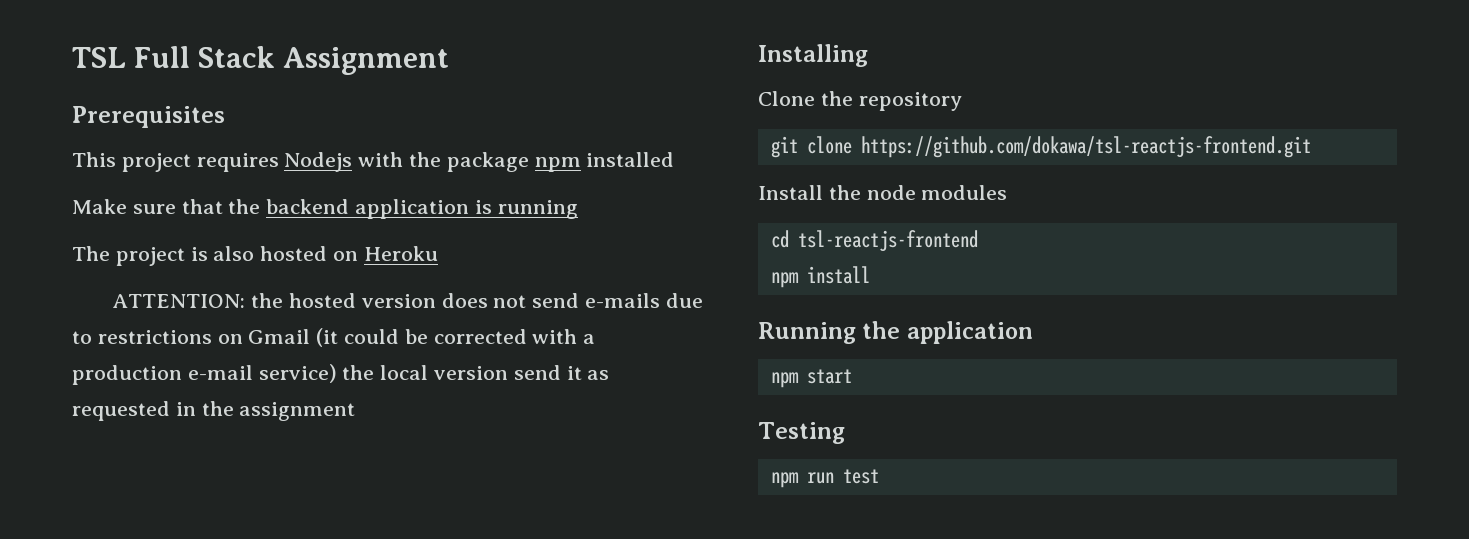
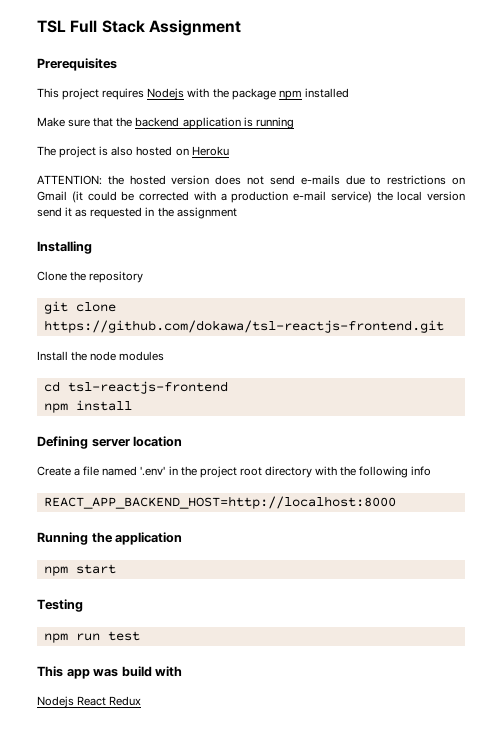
+ Defining server location
+ Create a file named '.env' in the project root directory with the following info
+ REACT_APP_BACKEND_HOST=http://localhost:8000
+ This app was build with
+ Nodejs React Redux

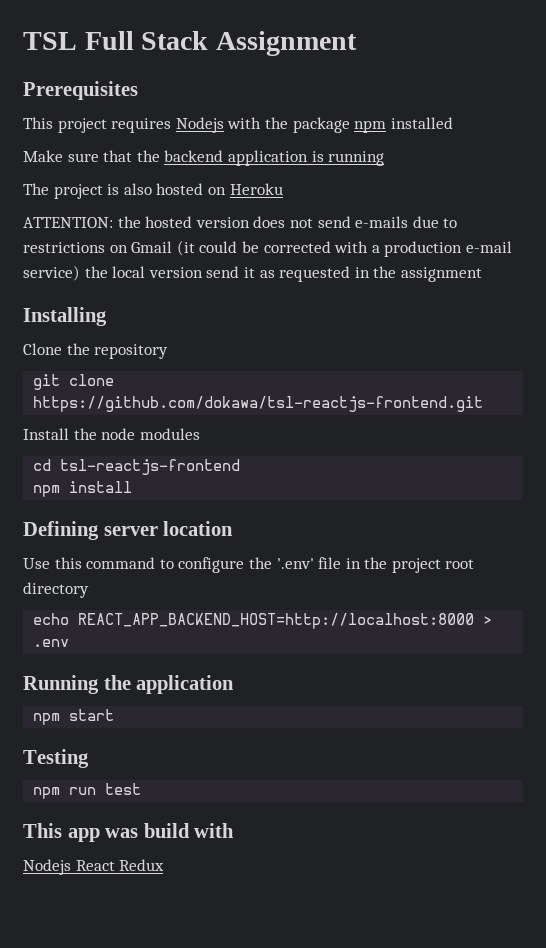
- Create a file named '.env' in the project root directory with the following info
- REACT_APP_BACKEND_HOST=http://localhost:8000
+ Use this command to configure the '.env' file in the project root directory
+ echo REACT_APP_BACKEND_HOST=http://localhost:8000 > .env

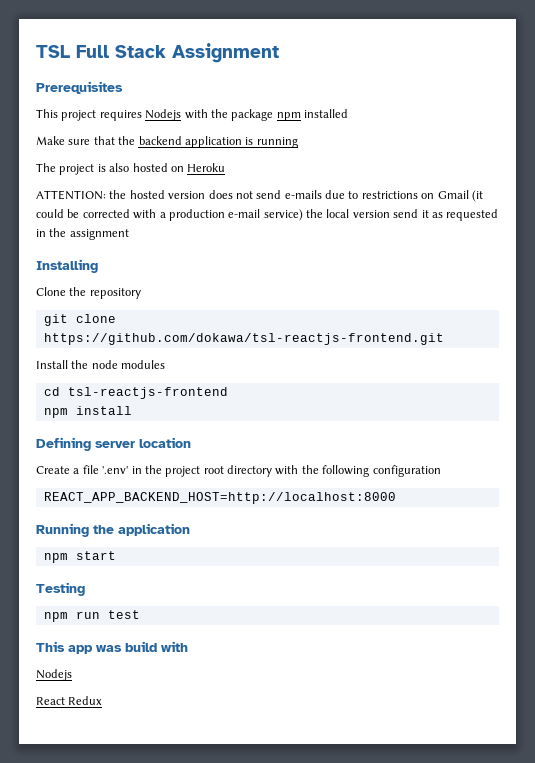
- Use this command to configure the '.env' file in the project root directory
- echo REACT_APP_BACKEND_HOST=http://localhost:8000 > .env
+ Create a file '.env' in the project root directory with the following configuration
+ REACT_APP_BACKEND_HOST=http://localhost:8000
  This app was build with
- Nodejs React Redux
+ Nodejs
+ React Redux

